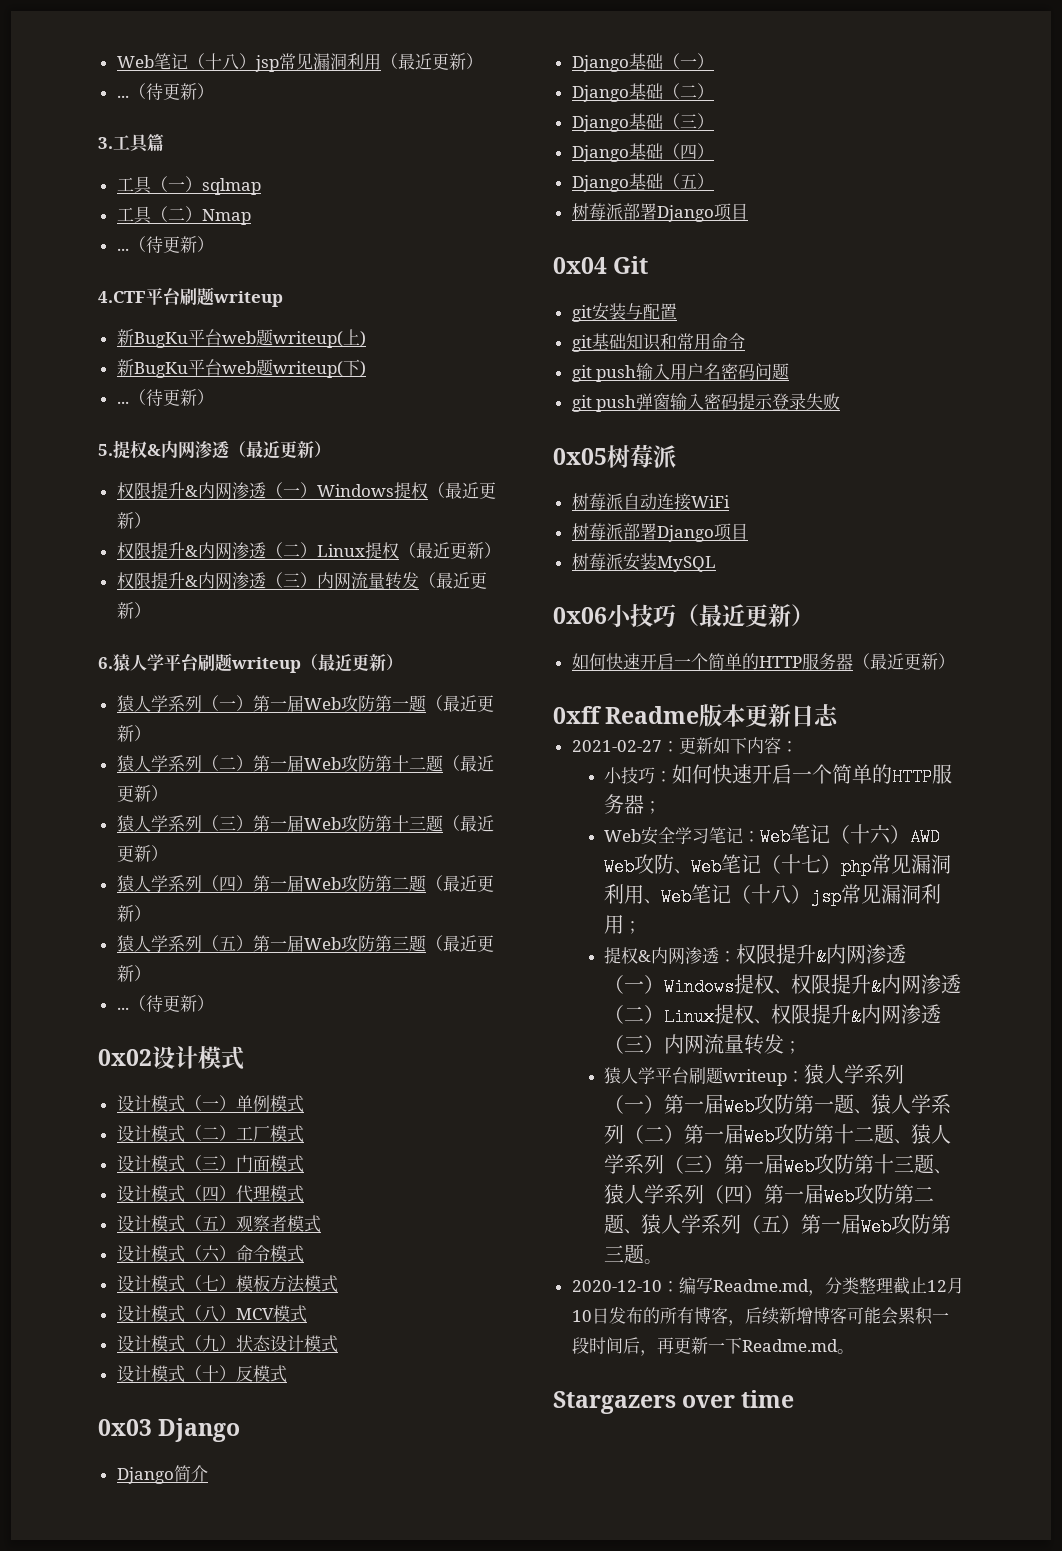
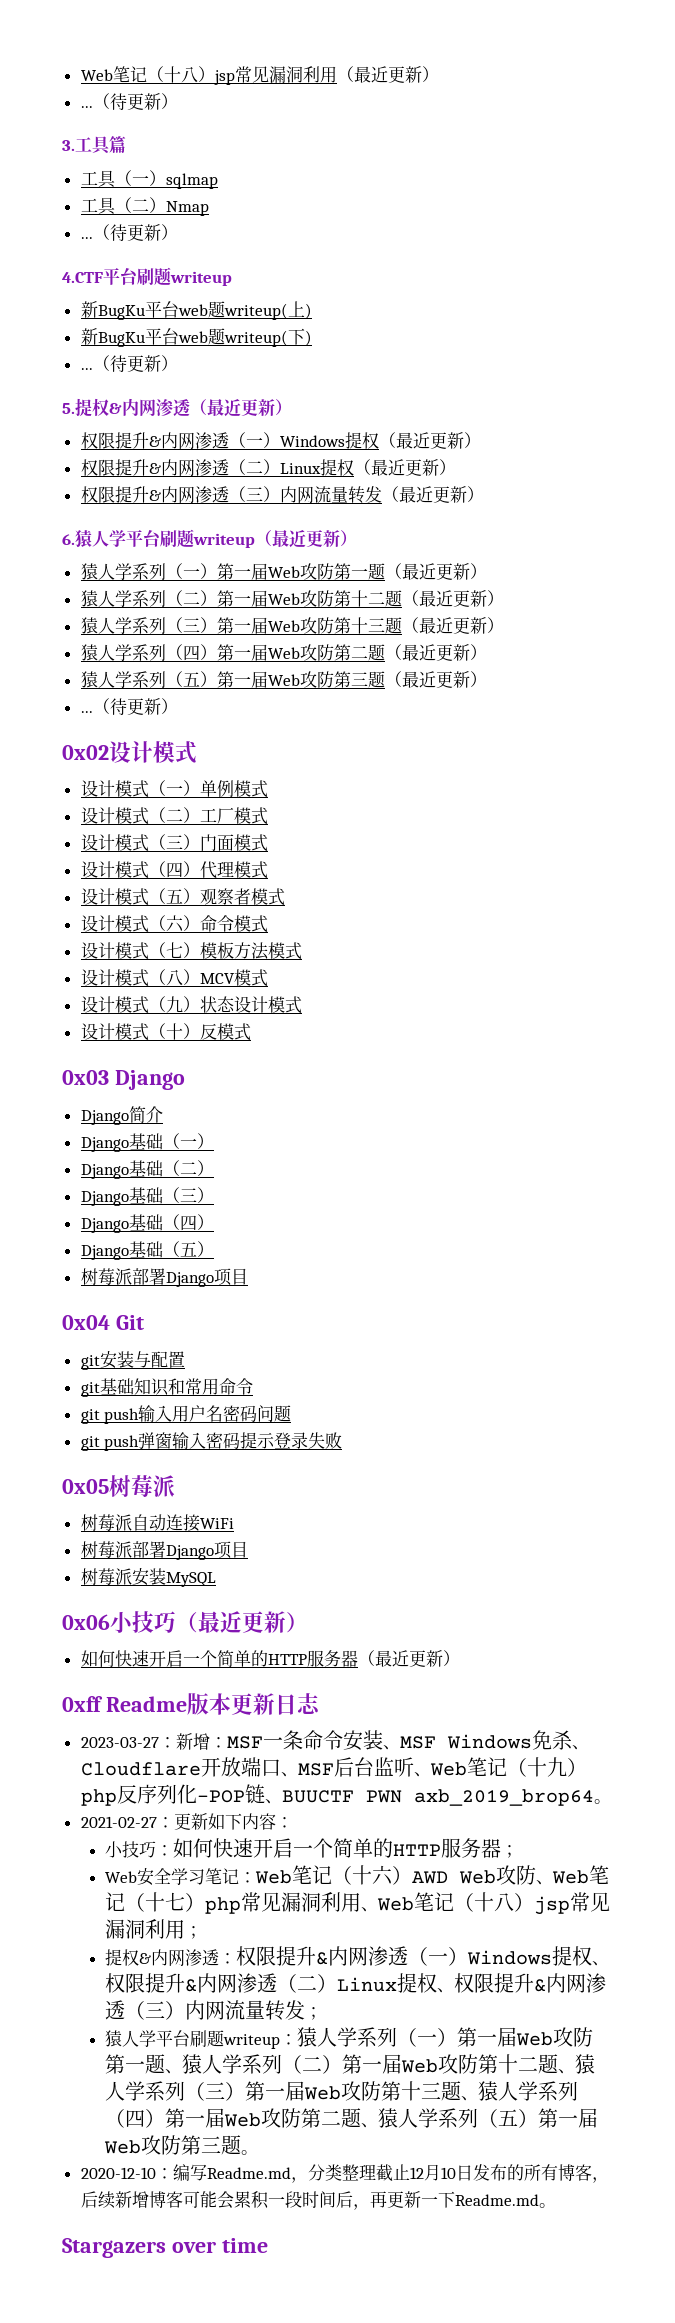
+ 2023-03-27：新增：MSF一条命令安装、MSF Windows免杀、Cloudflare开放端口、MSF后台监听、Web笔记（十九）php反序列化-POP链、BUUCTF PWN axb_2019_brop64。

